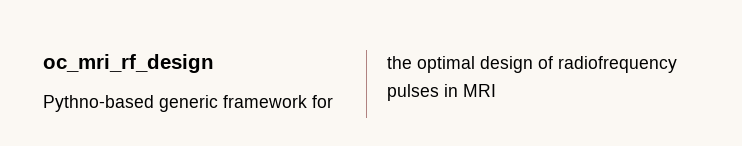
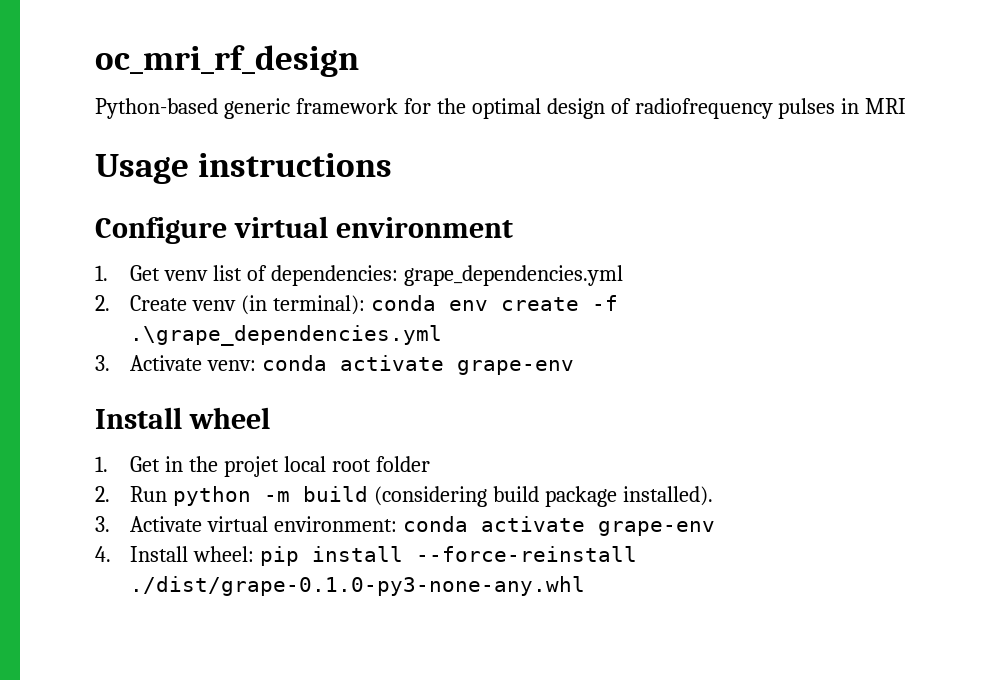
- Pythno-based generic framework for the optimal design of radiofrequency pulses in MRI
+ Python-based generic framework for the optimal design of radiofrequency pulses in MRI
+ Usage instructions
+ Configure virtual environment
+ 1. Get venv list of dependencies: grape_dependencies.yml
+ 2. Create venv (in terminal): conda env create -f .\grape_dependencies.yml
+ 3. Activate venv: conda activate grape-env
+ Install wheel
+ 1. Get in the projet local root folder
+ 2. Run python -m build (considering build package installed).
+ 3. Activate virtual environment: conda activate grape-env
+ 4. Install wheel: pip install --force-reinstall ./dist/grape-0.1.0-py3-none-any.whl

